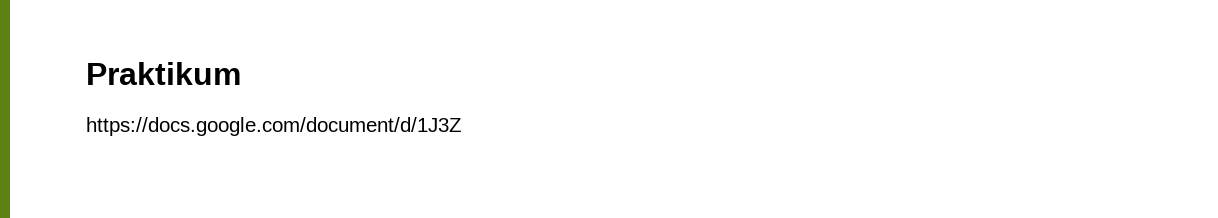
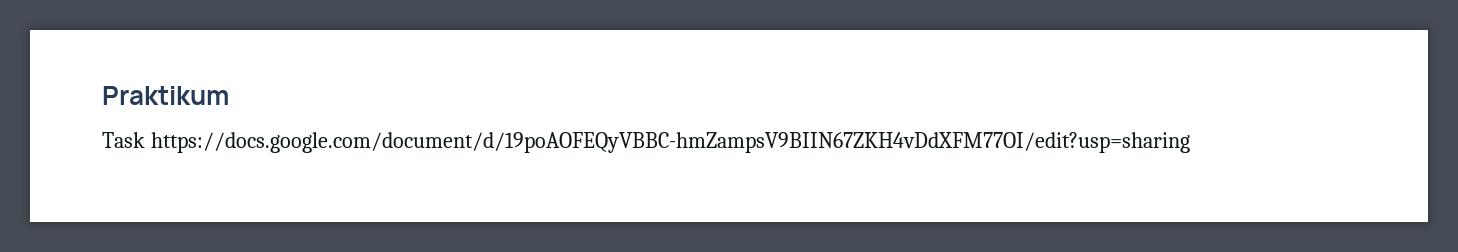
- https://docs.google.com/document/d/1J3Z
+ Task https://docs.google.com/document/d/19poAOFEQyVBBC-hmZampsV9BIIN67ZKH4vDdXFM77OI/edit?usp=sharing

